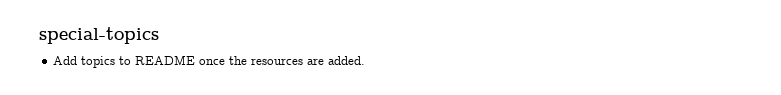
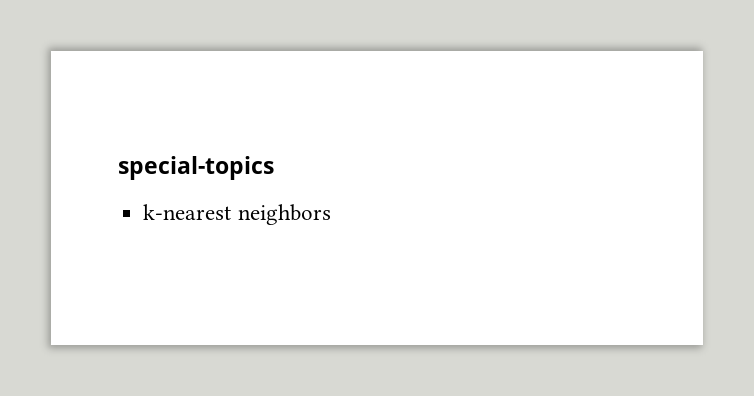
- Add topics to README once the resources are added.
+ k-nearest neighbors

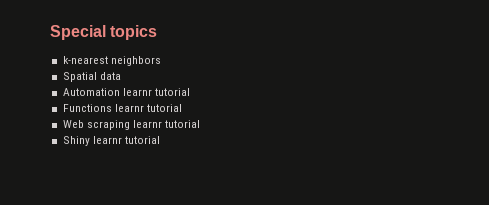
- special-topics
+ Special topics
+ Spatial data
+ Automation learnr tutorial
+ Functions learnr tutorial
+ Web scraping learnr tutorial
+ Shiny learnr tutorial

